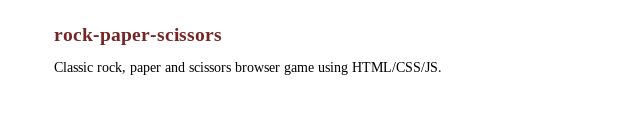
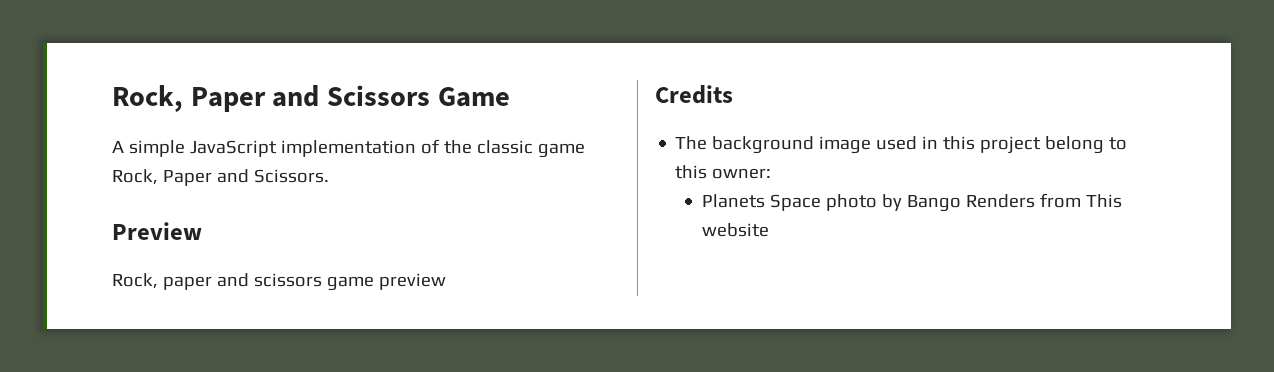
- rock-paper-scissors
- Classic rock, paper and scissors browser game using HTML/CSS/JS.
+ Rock, Paper and Scissors Game
+ A simple JavaScript implementation of the classic game Rock, Paper and Scissors.
+ Preview
+ Rock, paper and scissors game preview
+ Credits
+ The background image used in this project belong to this owner:
+ Planets Space photo by Bango Renders from This website

